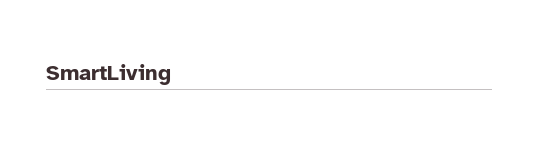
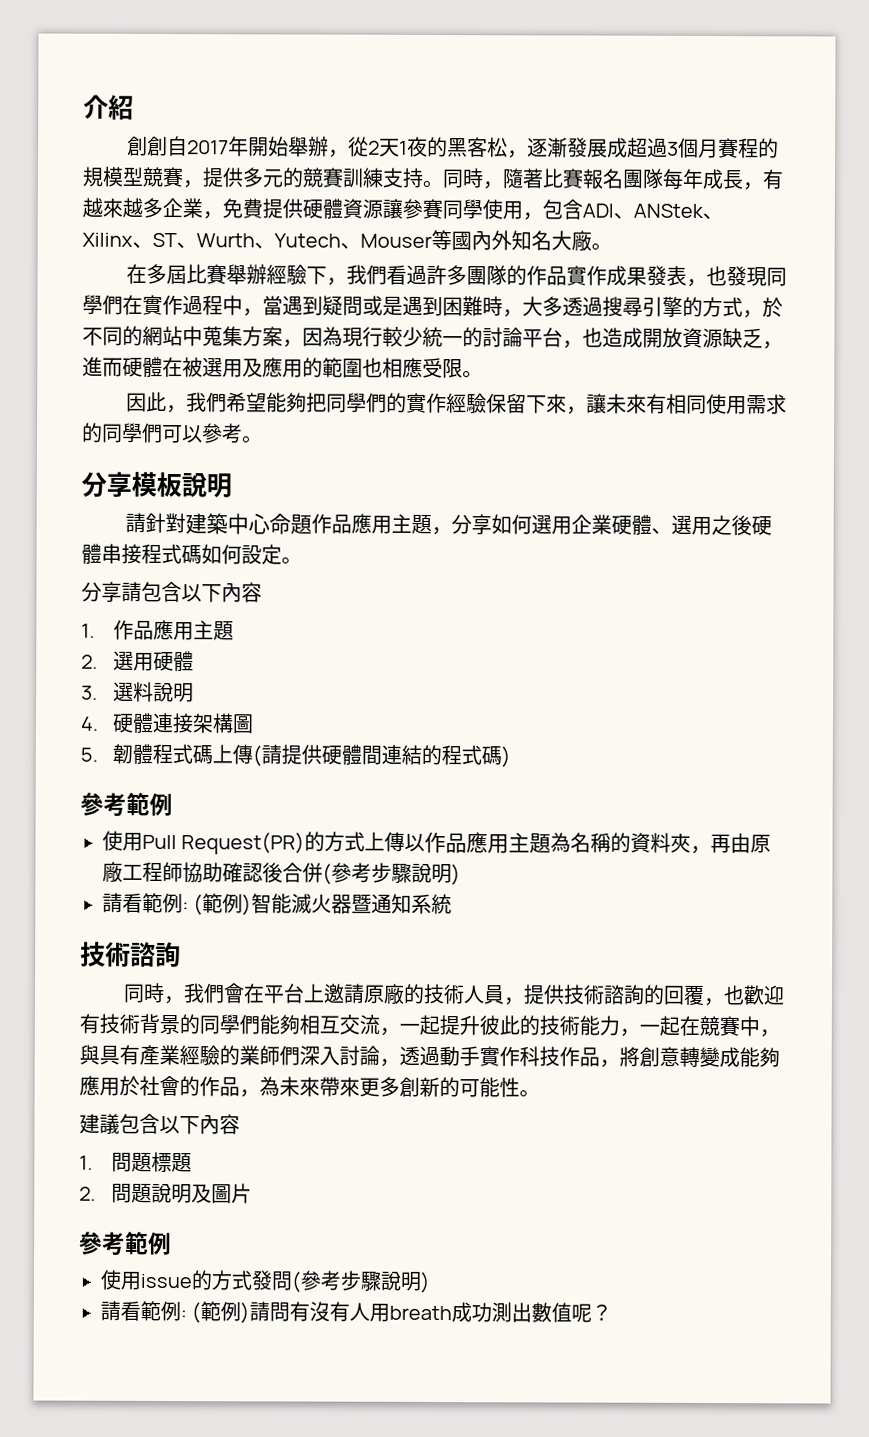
- SmartLiving
+ 介紹
+ 創創自2017年開始舉辦，從2天1夜的黑客松，逐漸發展成超過3個月賽程的規模型競賽，提供多元的競賽訓練支持。同時，隨著比賽報名團隊每年成長，有越來越多企業，免費提供硬體資源讓參賽同學使用，包含ADI、ANStek、Xilinx、ST、Wurth、Yutech、Mouser等國內外知名大廠。
+ 在多屆比賽舉辦經驗下，我們看過許多團隊的作品實作成果發表，也發現同學們在實作過程中，當遇到疑問或是遇到困難時，大多透過搜尋引擎的方式，於不同的網站中蒐集方案，因為現行較少統一的討論平台，也造成開放資源缺乏，進而硬體在被選用及應用的範圍也相應受限。
+ 因此，我們希望能夠把同學們的實作經驗保留下來，讓未來有相同使用需求的同學們可以參考。
+ 分享模板說明
+ 請針對建築中心命題作品應用主題，分享如何選用企業硬體、選用之後硬體串接程式碼如何設定。
+ 分享請包含以下內容
+ 1.作品應用主題
+ 2.選用硬體
+ 3.選料說明
+ 4.硬體連接架構圖
+ 5.韌體程式碼上傳(請提供硬體間連結的程式碼)
+ 參考範例
+ 使用Pull Request(PR)的方式上傳以作品應用主題為名稱的資料夾，再由原廠工程師協助確認後合併(參考步驟說明)
+ 請看範例: (範例)智能滅火器暨通知系統
+ 技術諮詢
+ 同時，我們會在平台上邀請原廠的技術人員，提供技術諮詢的回覆，也歡迎有技術背景的同學們能夠相互交流，一起提升彼此的技術能力，一起在競賽中，與具有產業經驗的業師們深入討論，透過動手實作科技作品，將創意轉變成能夠應用於社會的作品，為未來帶來更多創新的可能性。
+ 建議包含以下內容
+ 1.問題標題
+ 2.問題說明及圖片
+ 參考範例
+ 使用issue的方式發問(參考步驟說明)
+ 請看範例: (範例)請問有沒有人用breath成功測出數值呢？

